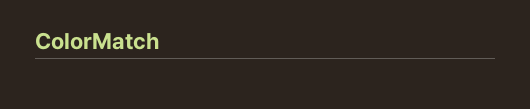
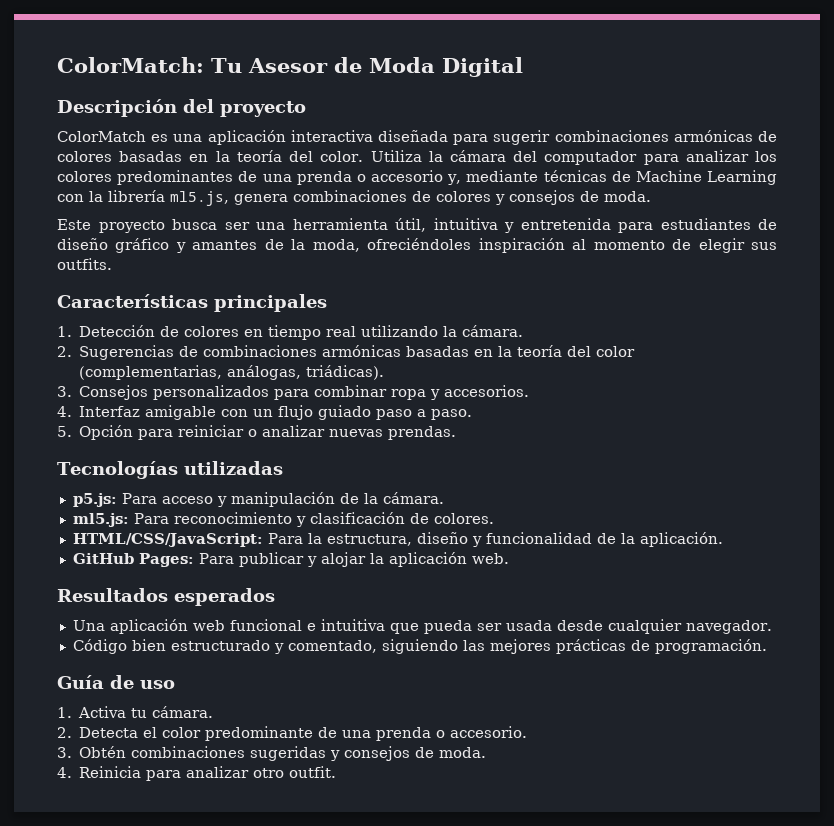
- ColorMatch
+ ColorMatch: Tu Asesor de Moda Digital
+ Descripción del proyecto
+ ColorMatch es una aplicación interactiva diseñada para sugerir combinaciones armónicas de colores basadas en la teoría del color. Utiliza la cámara del computador para analizar los colores predominantes de una prenda o accesorio y, mediante técnicas de Machine Learning con la librería ml5.js, genera combinaciones de colores y consejos de moda.
+ Este proyecto busca ser una herramienta útil, intuitiva y entretenida para estudiantes de diseño gráfico y amantes de la moda, ofreciéndoles inspiración al momento de elegir sus outfits.
+ Características principales
+ 1. Detección de colores en tiempo real utilizando la cámara.
+ 2. Sugerencias de combinaciones armónicas basadas en la teoría del color (complementarias, análogas, triádicas).
+ 3. Consejos personalizados para combinar ropa y accesorios.
+ 4. Interfaz amigable con un flujo guiado paso a paso.
+ 5. Opción para reiniciar o analizar nuevas prendas.
+ Tecnologías utilizadas
+ p5.js: Para acceso y manipulación de la cámara.
+ ml5.js: Para reconocimiento y clasificación de colores.
+ HTML/CSS/JavaScript: Para la estructura, diseño y funcionalidad de la aplicación.
+ GitHub Pages: Para publicar y alojar la aplicación web.
+ Resultados esperados
+ Una aplicación web funcional e intuitiva que pueda ser usada desde cualquier navegador.
+ Código bien estructurado y comentado, siguiendo las mejores prácticas de programación.
+ Guía de uso
+ 1. Activa tu cámara.
+ 2. Detecta el color predominante de una prenda o accesorio.
+ 3. Obtén combinaciones sugeridas y consejos de moda.
+ 4. Reinicia para analizar otro outfit.

